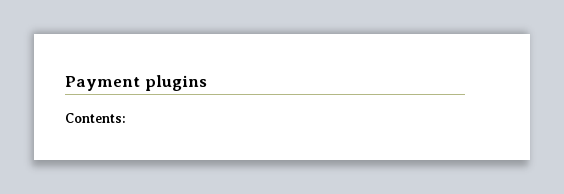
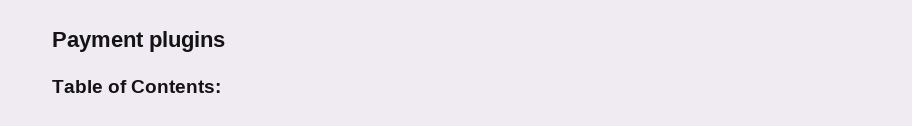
- Contents:
+ Table of Contents:

